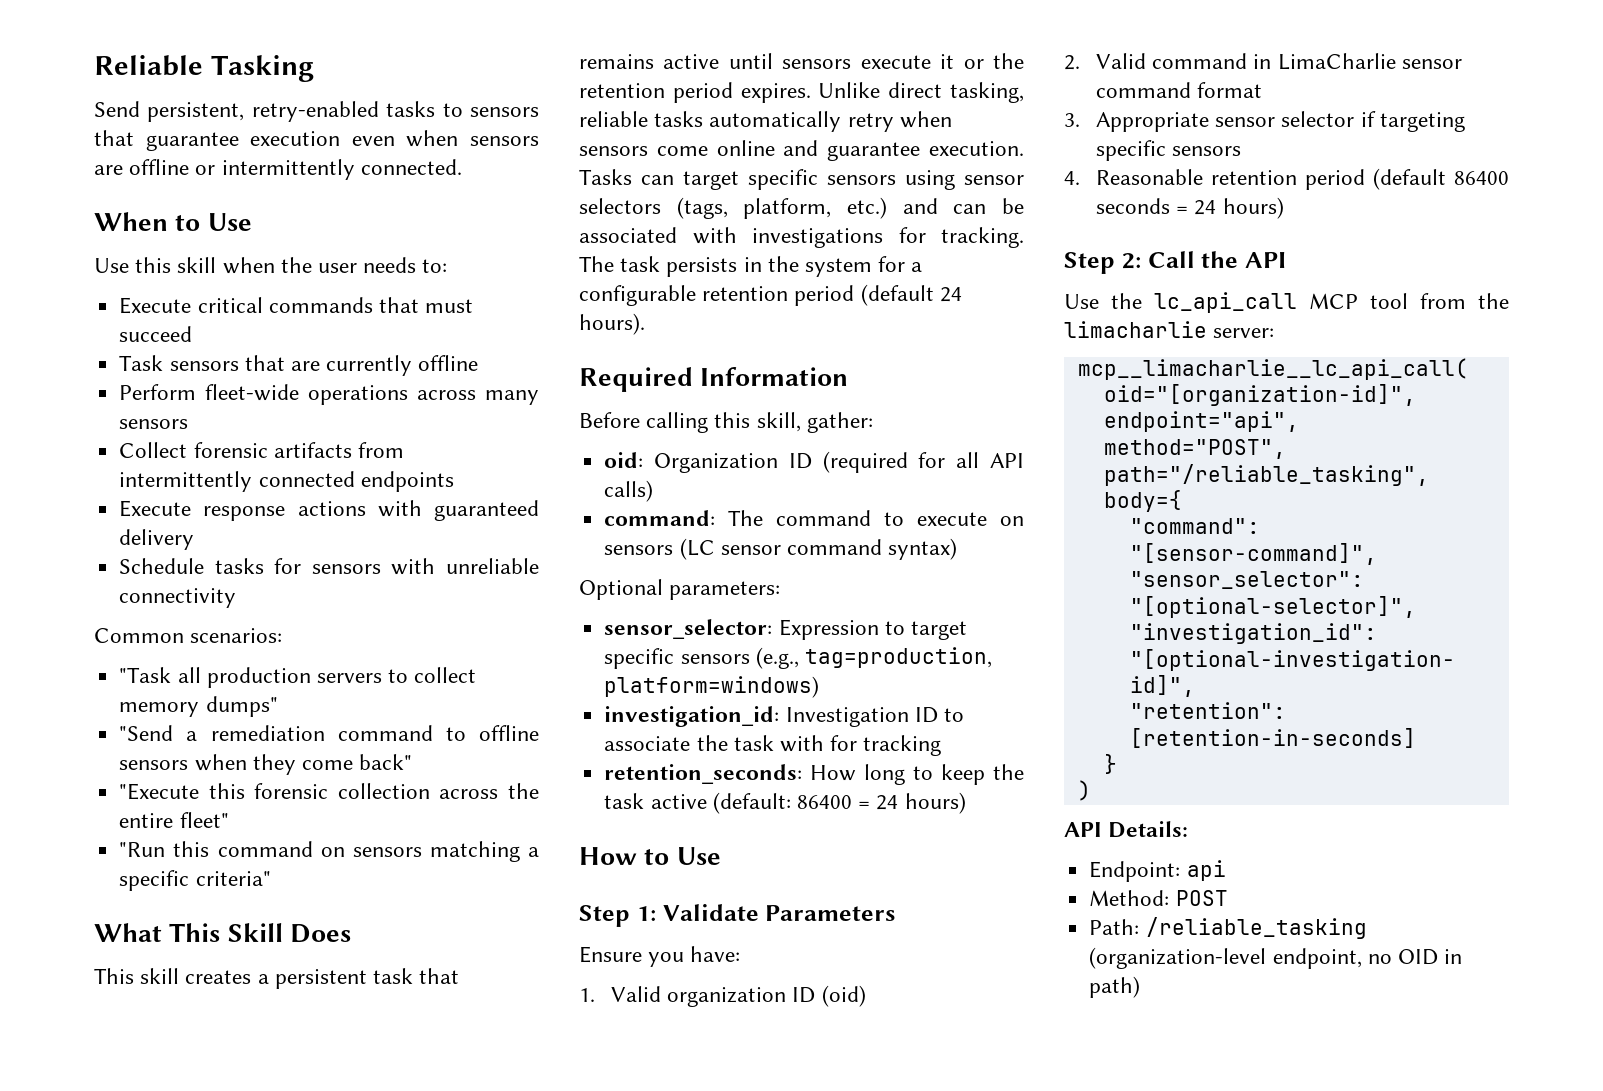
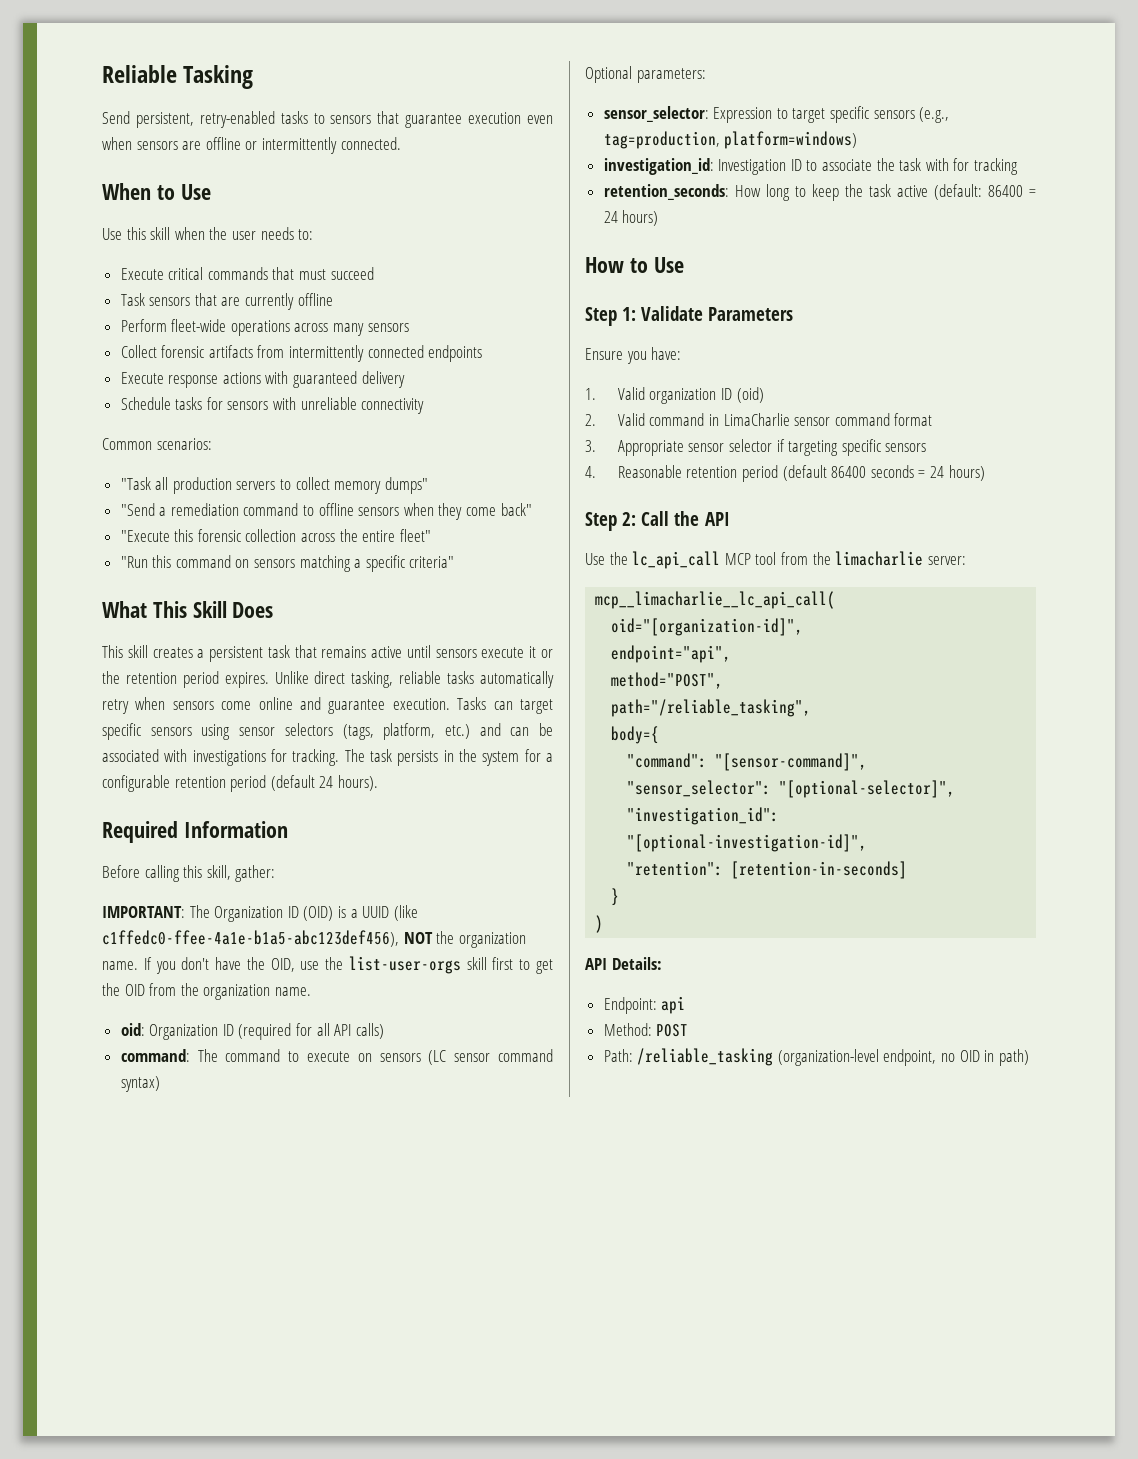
+ IMPORTANT: The Organization ID (OID) is a UUID (like c1ffedc0-ffee-4a1e-b1a5-abc123def456), NOT the organization name. If you don't have the OID, use the list-user-orgs skill first to get the OID from the organization name.

